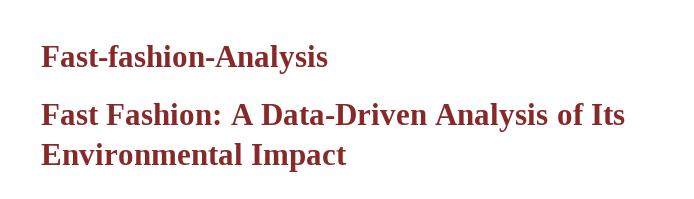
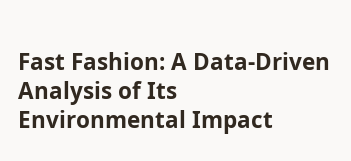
- Fast-fashion-Analysis

